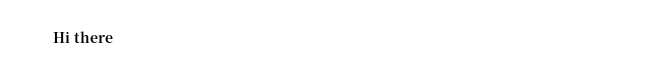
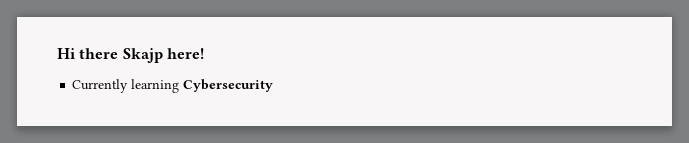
- Hi there
+ Hi there Skajp here!
+ Currently learning Cybersecurity

